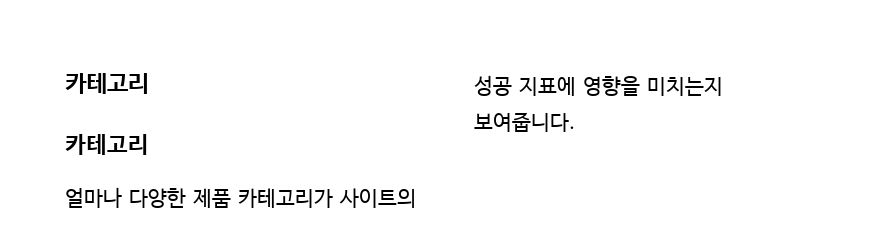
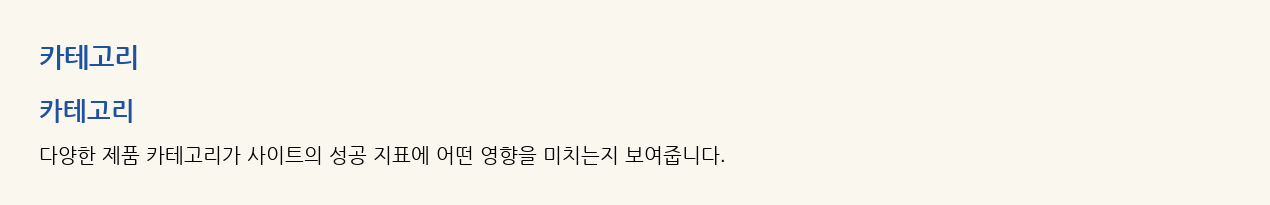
- 얼마나 다양한 제품 카테고리가 사이트의 성공 지표에 영향을 미치는지 보여줍니다.
+ 다양한 제품 카테고리가 사이트의 성공 지표에 어떤 영향을 미치는지 보여줍니다.

